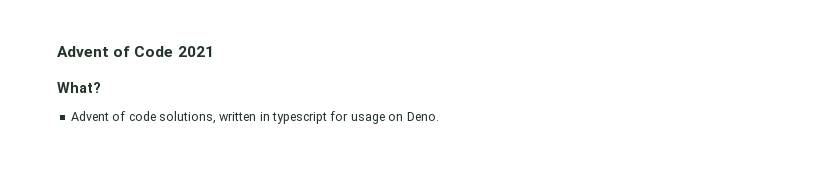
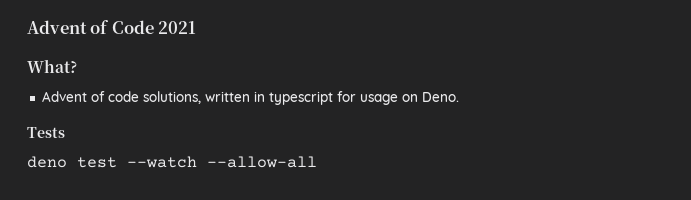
+ Tests
+ deno test --watch --allow-all

